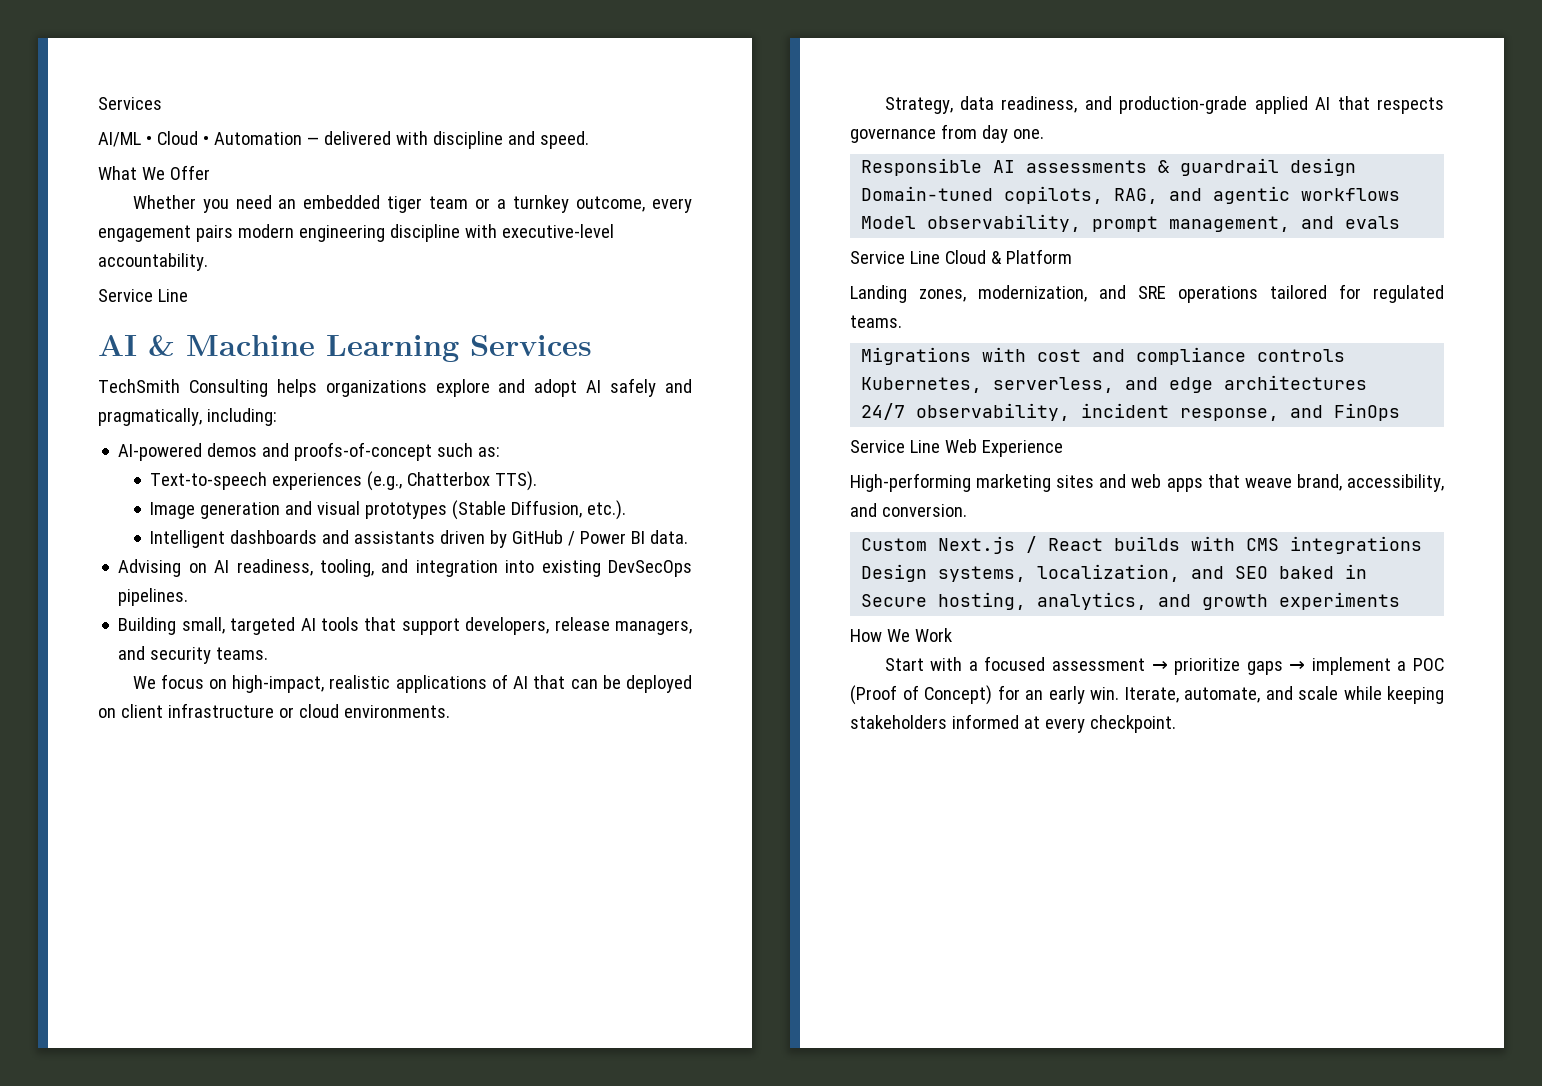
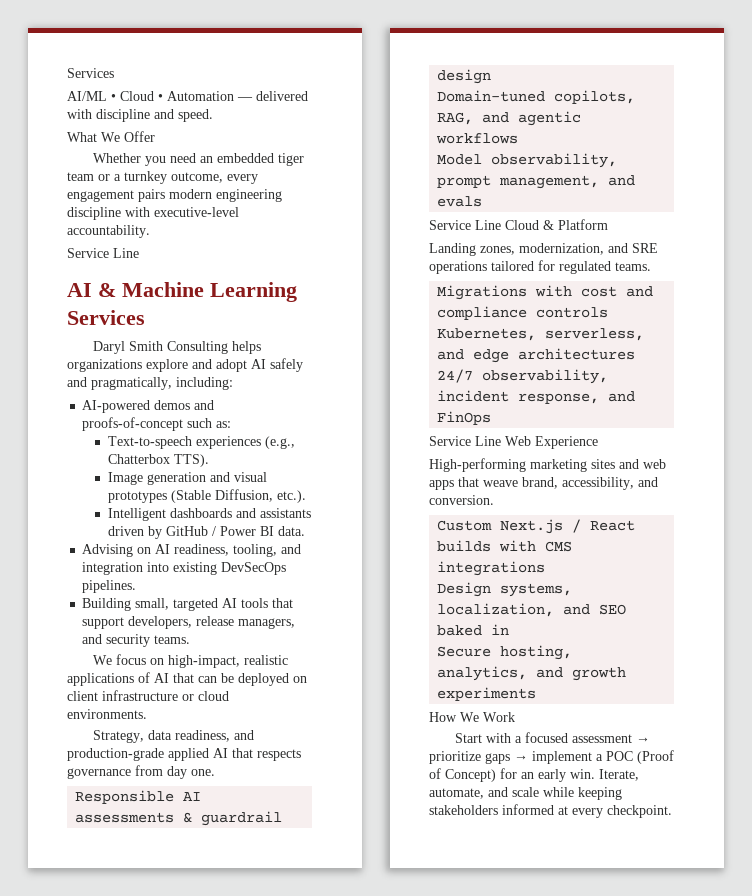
- TechSmith Consulting helps organizations explore and adopt AI safely and pragmatically, including:
+ Daryl Smith Consulting helps organizations explore and adopt AI safely and pragmatically, including:

